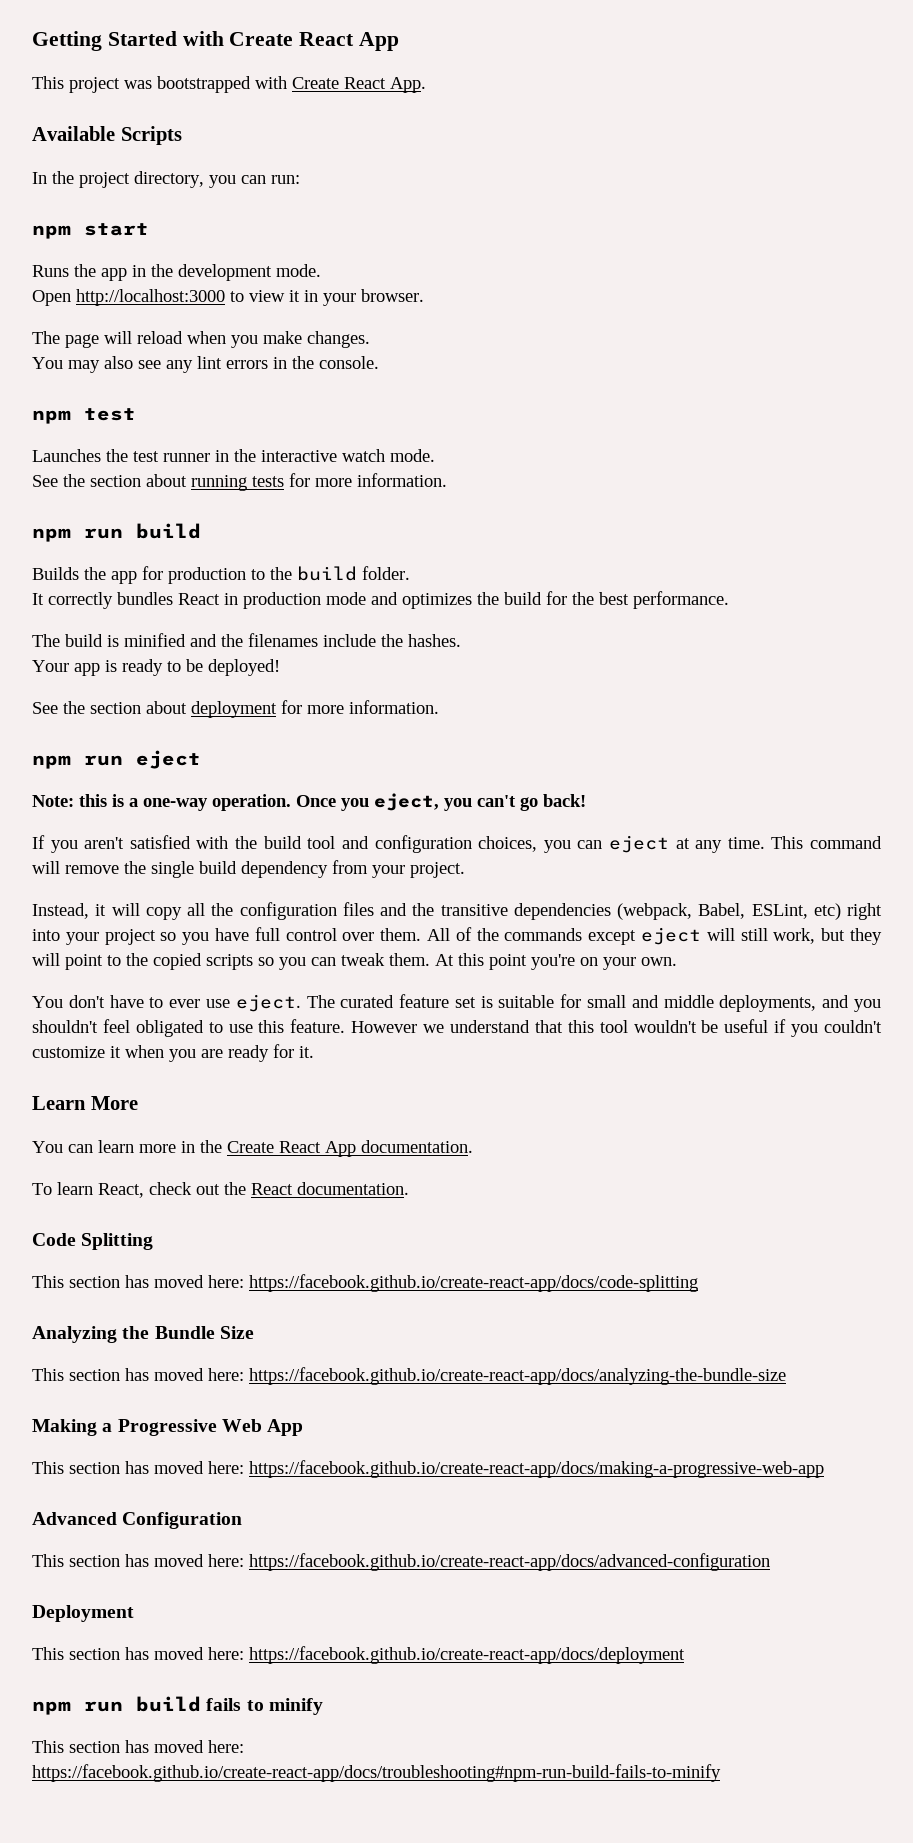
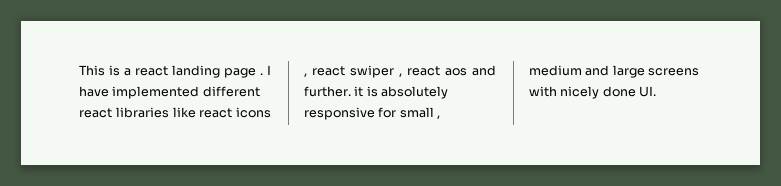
- Getting Started with Create React App
- This project was bootstrapped with Create React App.
- Available Scripts
- In the project directory, you can run:
- npm start
- Runs the app in the development mode.
- Open http://localhost:3000 to view it in your browser.
- The page will reload when you make changes.
- You may also see any lint errors in the console.
- npm test
- Launches the test runner in the interactive watch mode.
- See the section about running tests for more information.
- npm run build
- Builds the app for production to the build folder.
- It correctly bundles React in production mode and optimizes the build for the best performance.
- The build is minified and the filenames include the hashes.
- Your app is ready to be deployed!
- See the section about deployment for more information.
- npm run eject
- Note: this is a one-way operation. Once you eject, you can't go back!
- If you aren't satisfied with the build tool and configuration choices, you can eject at any time. This command will remove the single build dependency from your project.
- Instead, it will copy all the configuration files and the transitive dependencies (webpack, Babel, ESLint, etc) right into your project so you have full control over them. All of the commands except eject will still work, but they will point to the copied scripts so you can tweak them. At this point you're on your own.
- You don't have to ever use eject. The curated feature set is suitable for small and middle deployments, and you shouldn't feel obligated to use this feature. However we understand that this tool wouldn't be useful if you couldn't customize it when you are ready for it.
- Learn More
- You can learn more in the Create React App documentation.
- To learn React, check out the React documentation.
- Code Splitting
- This section has moved here: https://facebook.github.io/create-react-app/docs/code-splitting
- Analyzing the Bundle Size
- This section has moved here: https://facebook.github.io/create-react-app/docs/analyzing-the-bundle-size
- Making a Progressive Web App
- This section has moved here: https://facebook.github.io/create-react-app/docs/making-a-progressive-web-app
- Advanced Configuration
- This section has moved here: https://facebook.github.io/create-react-app/docs/advanced-configuration
- Deployment
- This section has moved here: https://facebook.github.io/create-react-app/docs/deployment
- npm run build fails to minify
- This section has moved here: https://facebook.github.io/create-react-app/docs/troubleshooting#npm-run-build-fails-to-minify
+ This is a react landing page . I have implemented different react libraries like react icons , react swiper , react aos and further. it is absolutely responsive for small , medium and large screens with nicely done UI.

